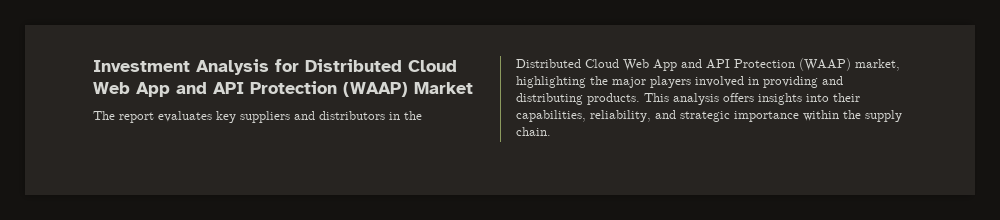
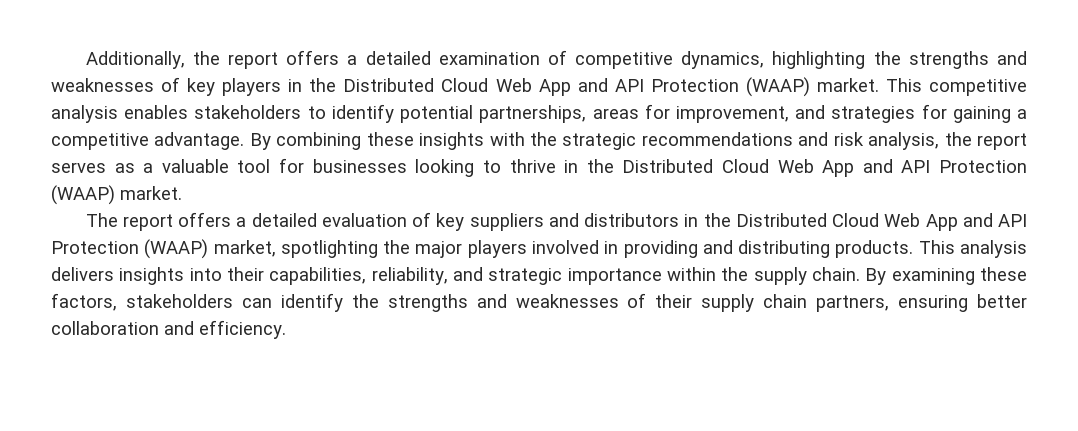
- Investment Analysis for Distributed Cloud Web App and API Protection (WAAP) Market
- The report evaluates key suppliers and distributors in the Distributed Cloud Web App and API Protection (WAAP) market, highlighting the major players involved in providing and distributing products.
+ Additionally, the report offers a detailed examination of competitive dynamics, highlighting the strengths and weaknesses of key players in the Distributed Cloud Web App and API Protection (WAAP) market. This competitive analysis enables stakeholders to identify potential partnerships, areas for improvement, and strategies for gaining a competitive advantage. By combining these insights with the strategic recommendations and risk analysis, the report serves as a valuable tool for businesses looking to thrive in the Distributed Cloud Web App and API Protection (WAAP) market.
+ The report offers a detailed evaluation of key suppliers and distributors in the Distributed Cloud Web App and API Protection (WAAP) market, spotlighting the major players involved in providing and distributing products.
- This analysis offers insights into their capabilities, reliability, and strategic importance within the supply chain.
+ This analysis delivers insights into their capabilities, reliability, and strategic importance within the supply chain.
+ By examining these factors, stakeholders can identify the strengths and weaknesses of their supply chain partners, ensuring better collaboration and efficiency.

